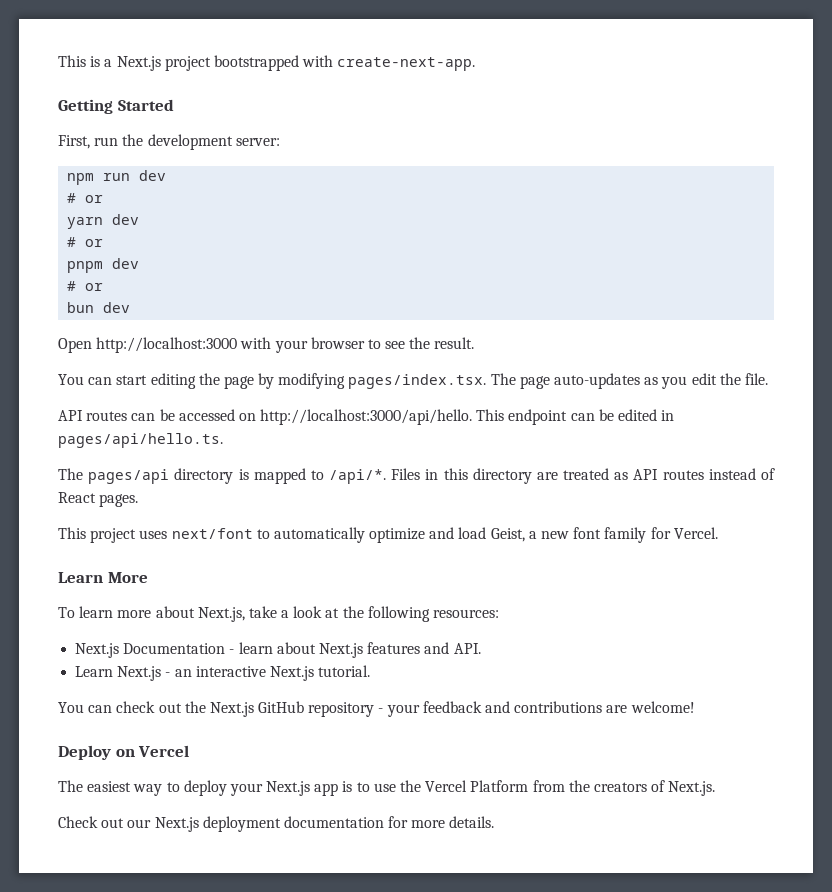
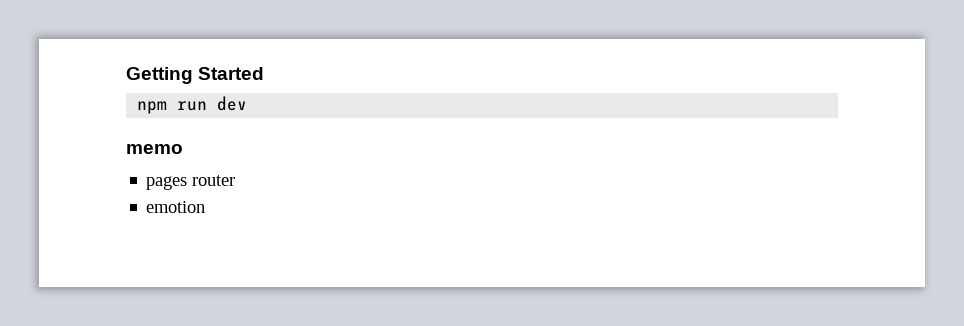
- This is a Next.js project bootstrapped with create-next-app.
  Getting Started
- First, run the development server:
  npm run dev
- # or
- yarn dev
- # or
- pnpm dev
- # or
- bun dev
- Open http://localhost:3000 with your browser to see the result.
- You can start editing the page by modifying pages/index.tsx. The page auto-updates as you edit the file.
- API routes can be accessed on http://localhost:3000/api/hello. This endpoint can be edited in pages/api/hello.ts.
- The pages/api directory is mapped to /api/*. Files in this directory are treated as API routes instead of React pages.
- This project uses next/font to automatically optimize and load Geist, a new font family for Vercel.
- Learn More
- To learn more about Next.js, take a look at the following resources:
- Next.js Documentation - learn about Next.js features and API.
- Learn Next.js - an interactive Next.js tutorial.
- You can check out the Next.js GitHub repository - your feedback and contributions are welcome!
- Deploy on Vercel
- The easiest way to deploy your Next.js app is to use the Vercel Platform from the creators of Next.js.
- Check out our Next.js deployment documentation for more details.
+ memo
+ pages router
+ emotion

